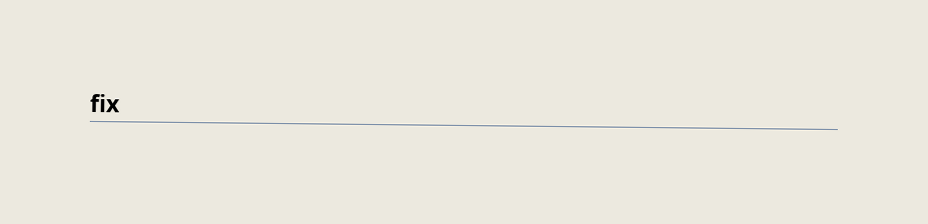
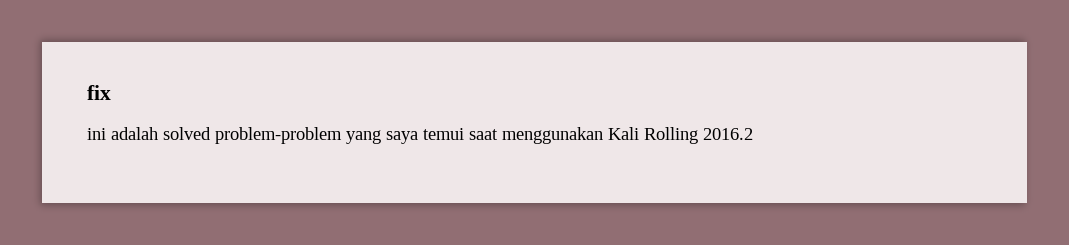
+ ini adalah solved problem-problem yang saya temui saat menggunakan Kali Rolling 2016.2

